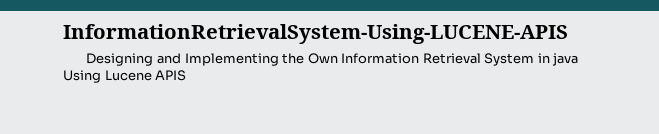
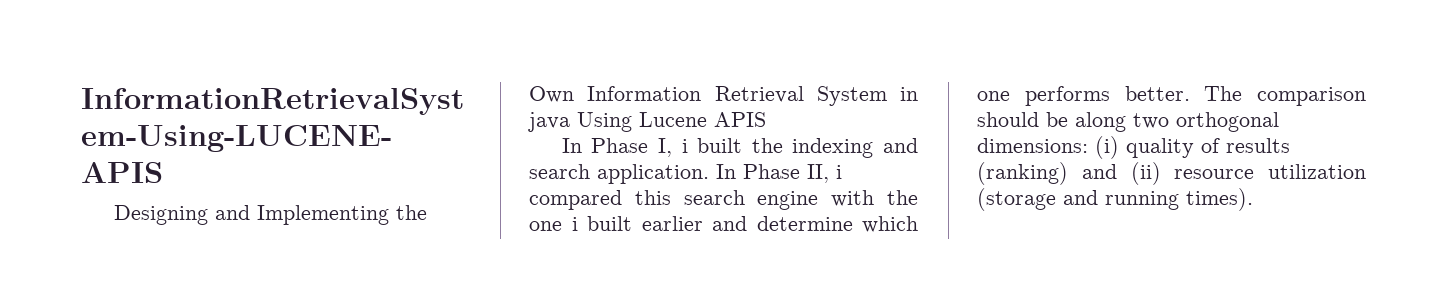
+ In Phase I, i built the indexing and search application. In Phase II, i compared this search engine with the one i built earlier and determine which one performs better. The comparison should be along two orthogonal dimensions: (i) quality of results (ranking) and (ii) resource utilization (storage and running times).

